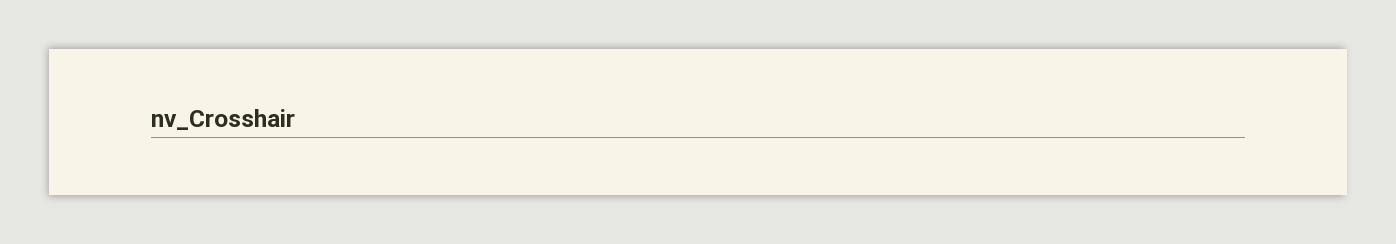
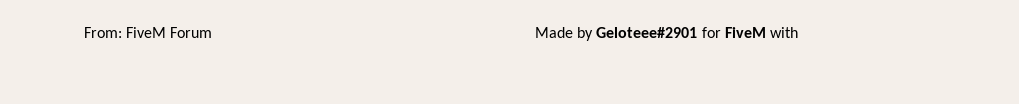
- nv_Crosshair
+ From: FiveM Forum
+ Made by Geloteee#2901 for FiveM with

